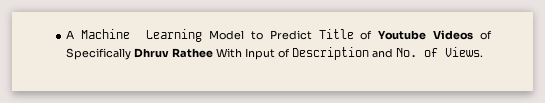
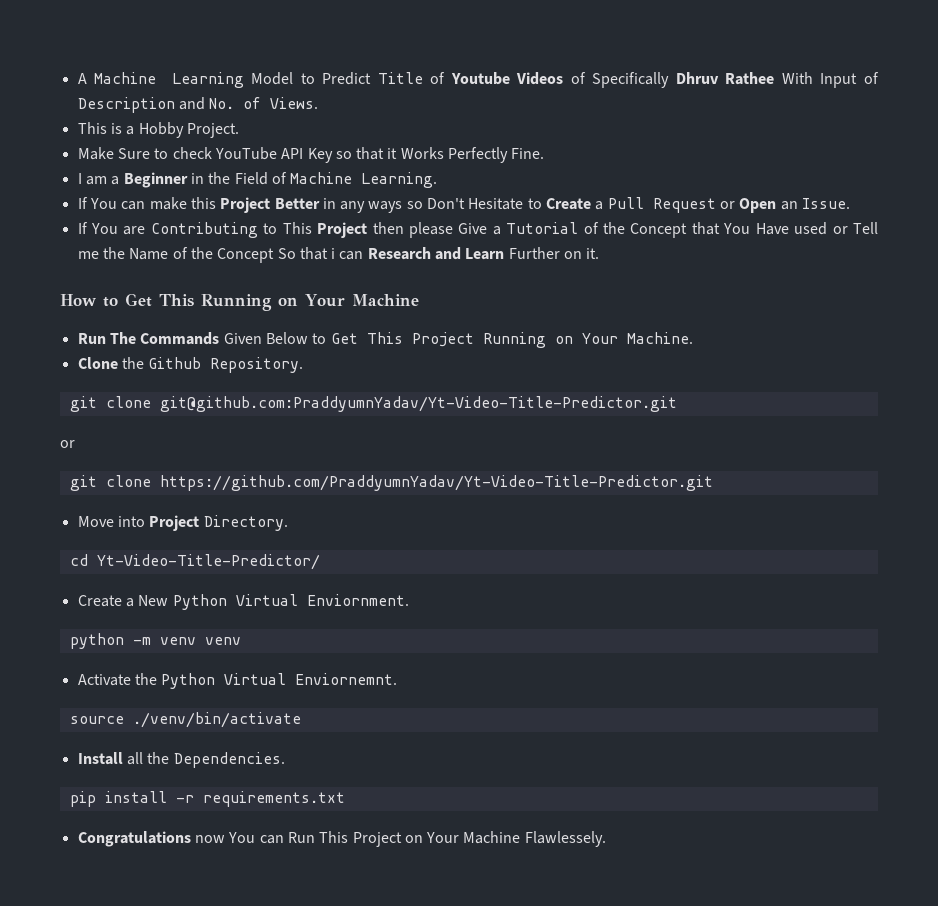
+ This is a Hobby Project.
+ Make Sure to check YouTube API Key so that it Works Perfectly Fine.
+ I am a Beginner in the Field of Machine Learning.
+ If You can make this Project Better in any ways so Don't Hesitate to Create a Pull Request or Open an Issue.
+ If You are Contributing to This Project then please Give a Tutorial of the Concept that You Have used or Tell me the Name of the Concept So that i can Research and Learn Further on it.
+ How to Get This Running on Your Machine
+ Run The Commands Given Below to Get This Project Running on Your Machine.
+ Clone the Github Repository.
+ git clone git@github.com:PraddyumnYadav/Yt-Video-Title-Predictor.git
+ or
+ git clone https://github.com/PraddyumnYadav/Yt-Video-Title-Predictor.git
+ Move into Project Directory.
+ cd Yt-Video-Title-Predictor/
+ Create a New Python Virtual Enviornment.
+ python -m venv venv
+ Activate the Python Virtual Enviornemnt.
+ source ./venv/bin/activate
+ Install all the Dependencies.
+ pip install -r requirements.txt
+ Congratulations now You can Run This Project on Your Machine Flawlessely.

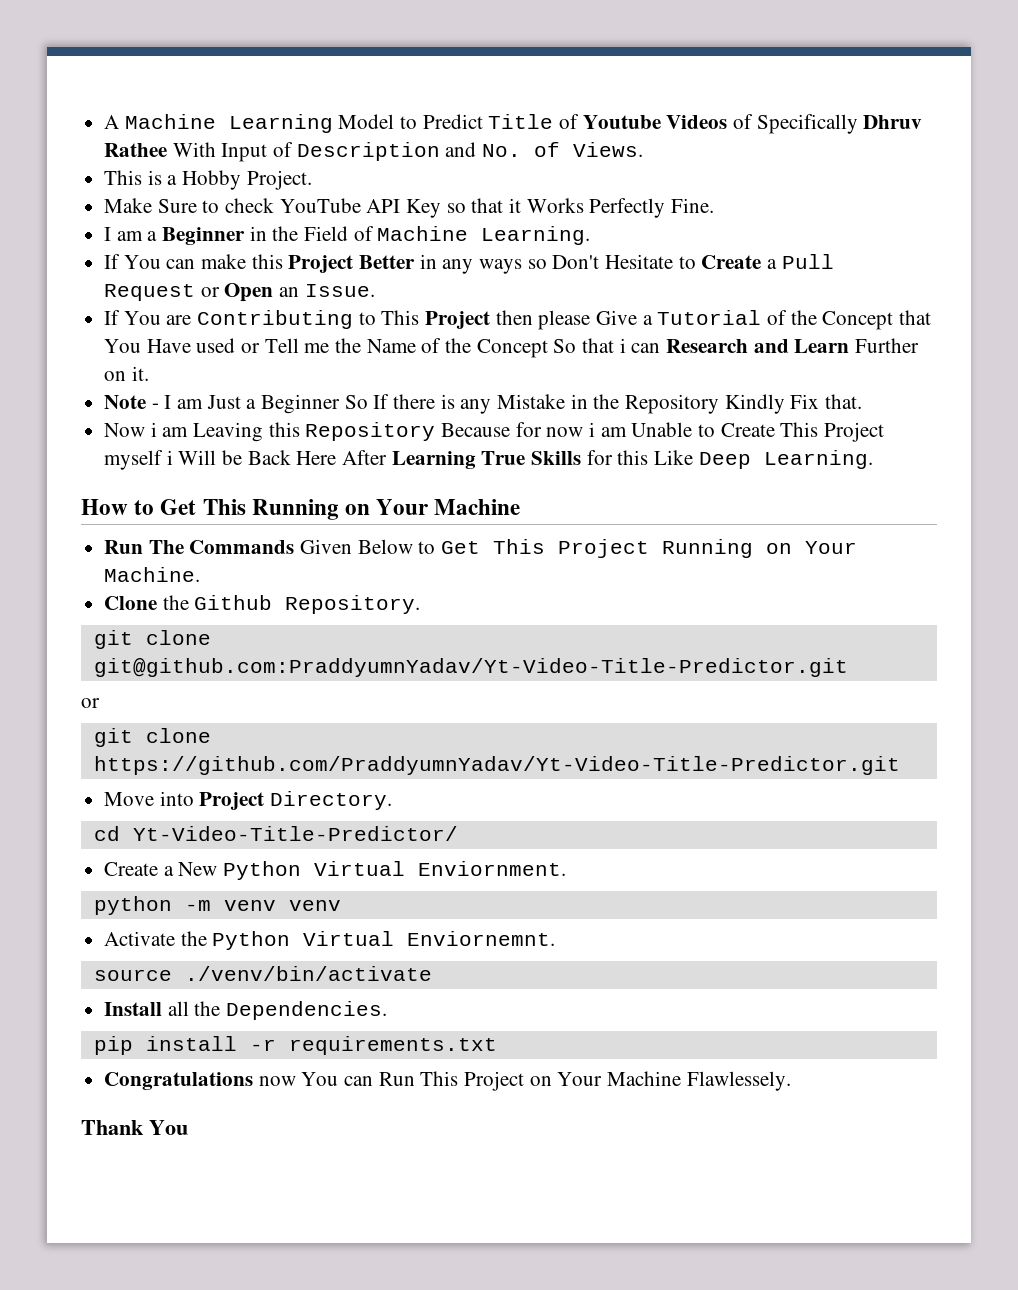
+ Note - I am Just a Beginner So If there is any Mistake in the Repository Kindly Fix that.
+ Now i am Leaving this Repository Because for now i am Unable to Create This Project myself i Will be Back Here After Learning True Skills for this Like Deep Learning.
+ Thank You

